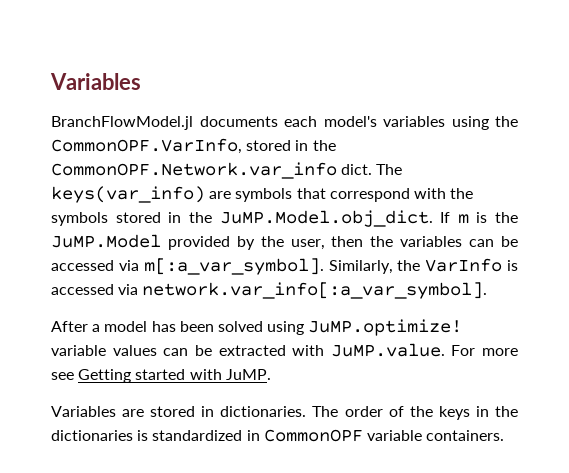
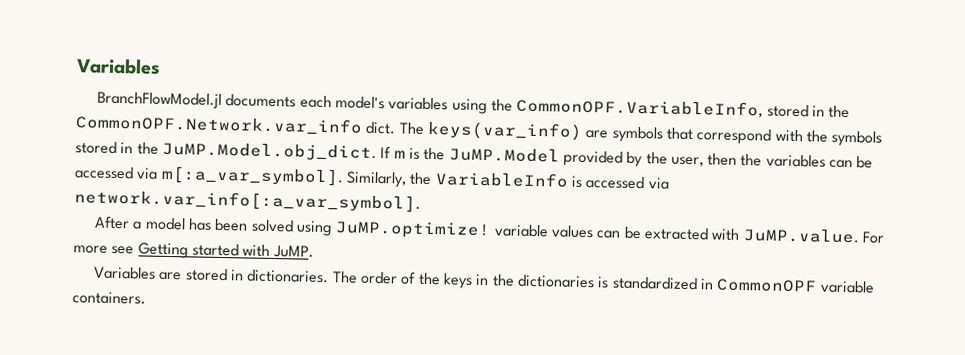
- BranchFlowModel.jl documents each model's variables using the CommonOPF.VarInfo, stored in the CommonOPF.Network.var_info dict.
+ BranchFlowModel.jl documents each model's variables using the CommonOPF.VariableInfo, stored in the CommonOPF.Network.var_info dict.
- Similarly, the VarInfo is accessed via network.var_info[:a_var_symbol].
+ Similarly, the VariableInfo is accessed via network.var_info[:a_var_symbol].

